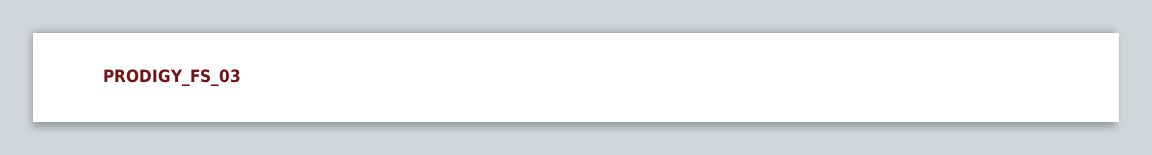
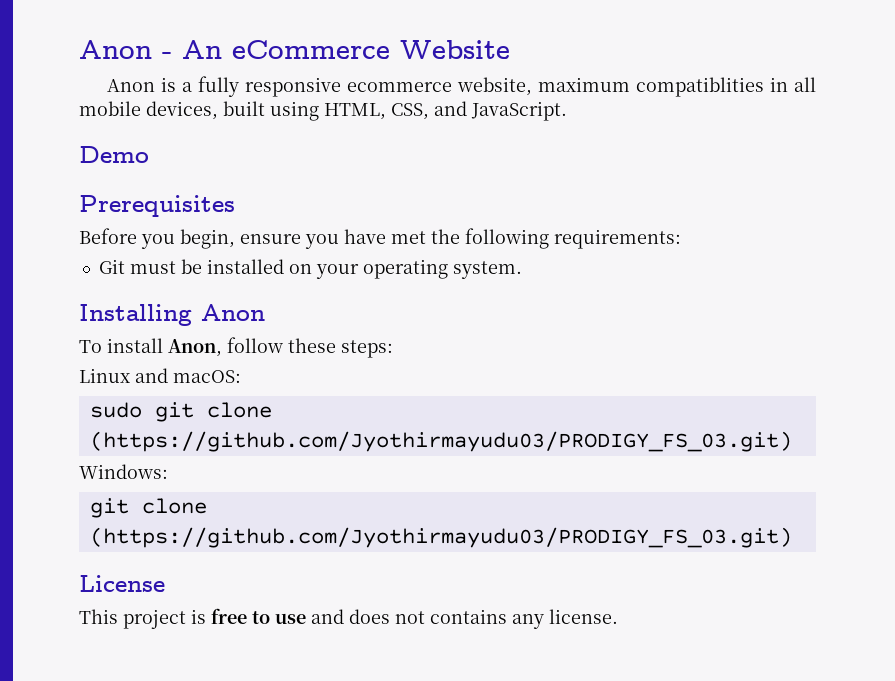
- PRODIGY_FS_03
+ Anon - An eCommerce Website
+ Anon is a fully responsive ecommerce website, maximum compatiblities in all mobile devices, built using HTML, CSS, and JavaScript.
+ Demo
+ Prerequisites
+ Before you begin, ensure you have met the following requirements:
+ Git must be installed on your operating system.
+ Installing Anon
+ To install Anon, follow these steps:
+ Linux and macOS:
+ sudo git clone (https://github.com/Jyothirmayudu03/PRODIGY_FS_03.git)
+ Windows:
+ git clone (https://github.com/Jyothirmayudu03/PRODIGY_FS_03.git)
+ License
+ This project is free to use and does not contains any license.

